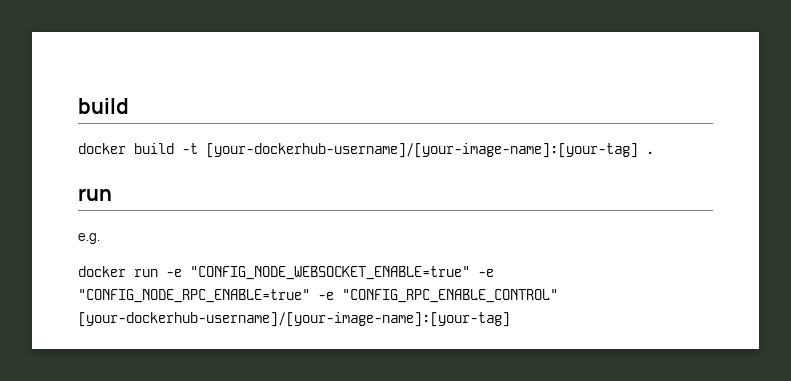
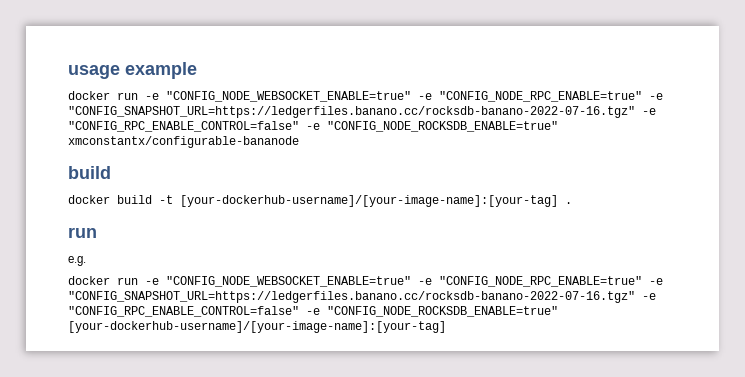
+ usage example
+ docker run -e "CONFIG_NODE_WEBSOCKET_ENABLE=true" -e "CONFIG_NODE_RPC_ENABLE=true" -e "CONFIG_SNAPSHOT_URL=https://ledgerfiles.banano.cc/rocksdb-banano-2022-07-16.tgz" -e "CONFIG_RPC_ENABLE_CONTROL=false" -e "CONFIG_NODE_ROCKSDB_ENABLE=true" xmconstantx/configurable-bananode
- docker run -e "CONFIG_NODE_WEBSOCKET_ENABLE=true" -e "CONFIG_NODE_RPC_ENABLE=true" -e "CONFIG_RPC_ENABLE_CONTROL" [your-dockerhub-username]/[your-image-name]:[your-tag]
+ docker run -e "CONFIG_NODE_WEBSOCKET_ENABLE=true" -e "CONFIG_NODE_RPC_ENABLE=true" -e "CONFIG_SNAPSHOT_URL=https://ledgerfiles.banano.cc/rocksdb-banano-2022-07-16.tgz" -e "CONFIG_RPC_ENABLE_CONTROL=false" -e "CONFIG_NODE_ROCKSDB_ENABLE=true" [your-dockerhub-username]/[your-image-name]:[your-tag]

